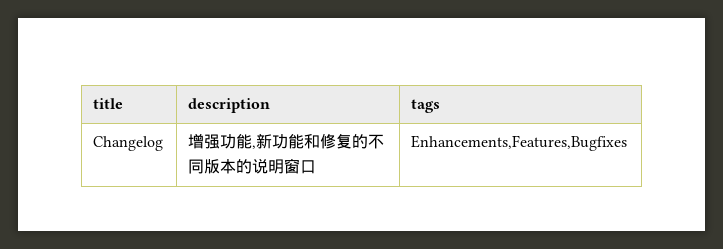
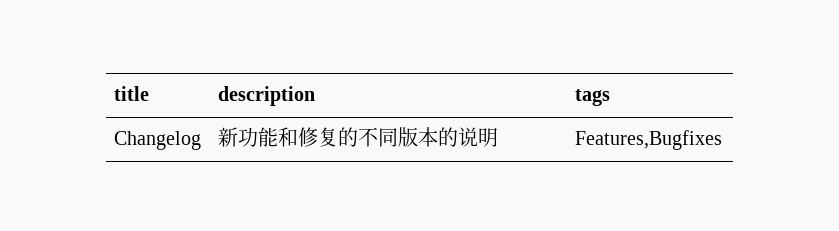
- Changelog | 增强功能,新功能和修复的不同版本的说明窗口 | Enhancements,Features,Bugfixes
+ Changelog | 新功能和修复的不同版本的说明 | Features,Bugfixes

